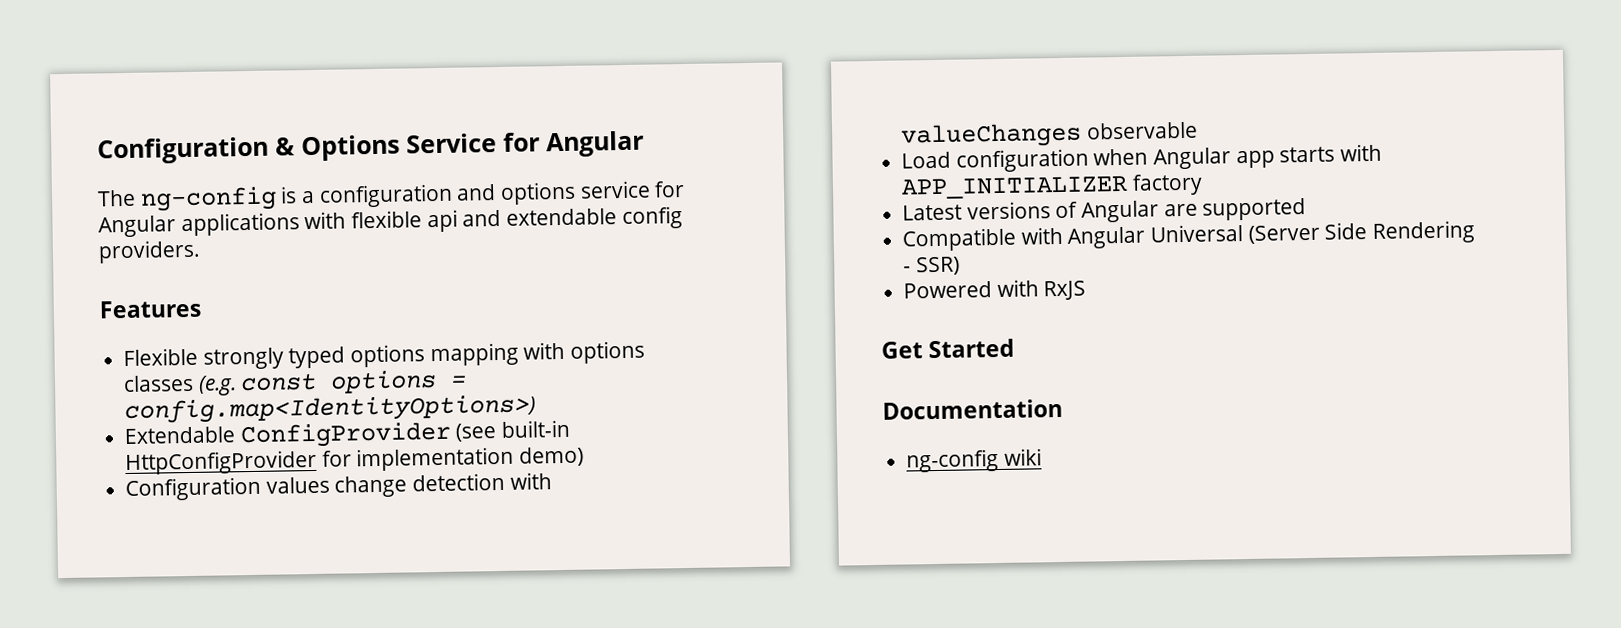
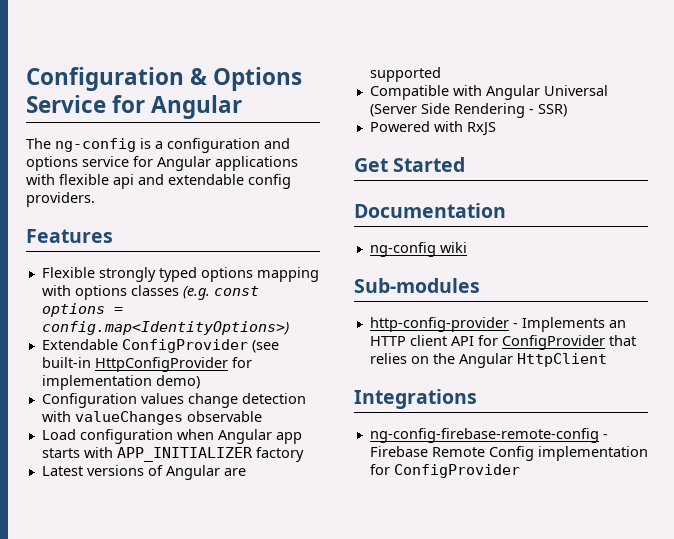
+ Sub-modules
+ http-config-provider - Implements an HTTP client API for ConfigProvider that relies on the Angular HttpClient
+ Integrations
+ ng-config-firebase-remote-config - Firebase Remote Config implementation for ConfigProvider

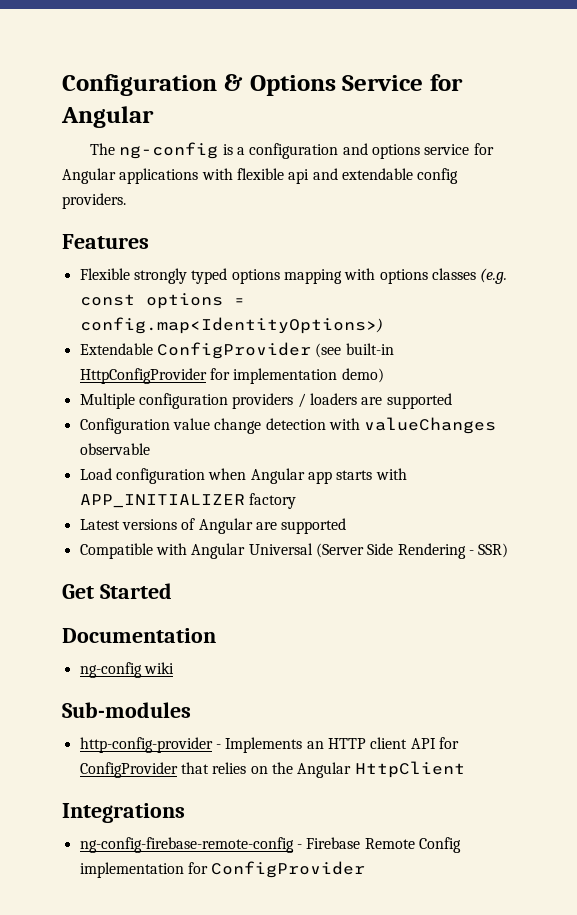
- Configuration values change detection with valueChanges observable
+ Multiple configuration providers / loaders are supported
+ Configuration value change detection with valueChanges observable
- Powered with RxJS

